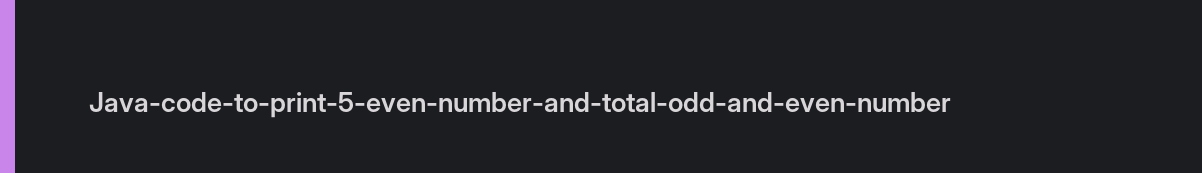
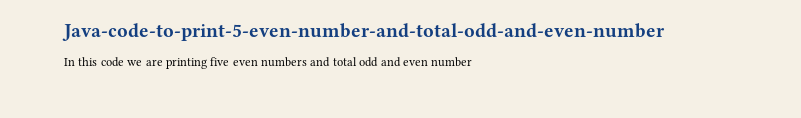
+ In this code we are printing five even numbers and total odd and even number

